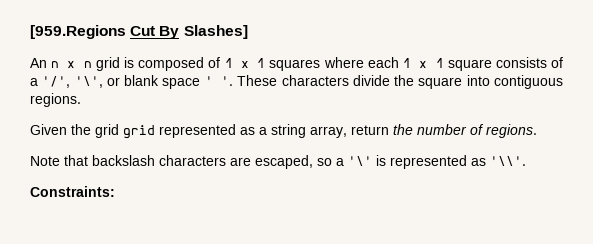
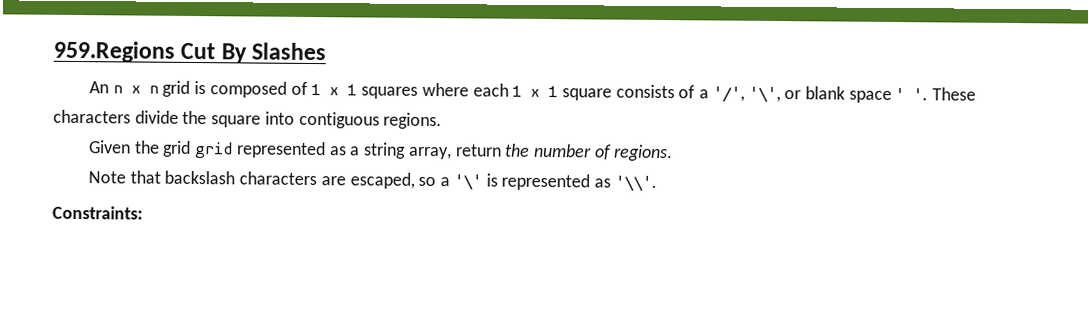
- [959.Regions Cut By Slashes]
+ 959.Regions Cut By Slashes

